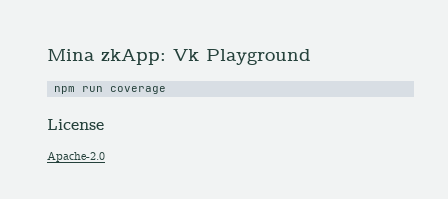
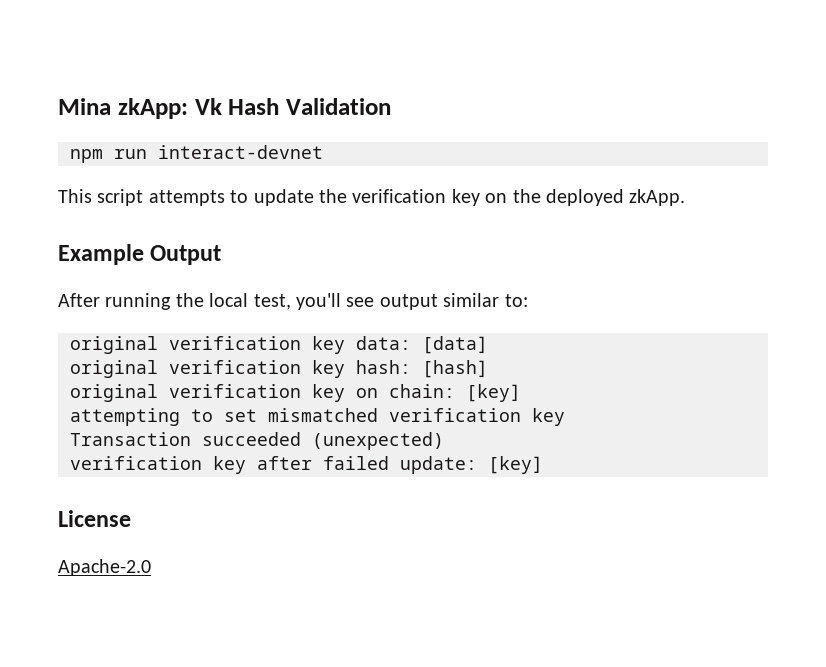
- Mina zkApp: Vk Playground
+ Mina zkApp: Vk Hash Validation
- npm run coverage
+ npm run interact-devnet
+ This script attempts to update the verification key on the deployed zkApp.
+ Example Output
+ After running the local test, you'll see output similar to:
+ original verification key data: [data]
+ original verification key hash: [hash]
+ original verification key on chain: [key]
+ attempting to set mismatched verification key
+ Transaction succeeded (unexpected)
+ verification key after failed update: [key]

